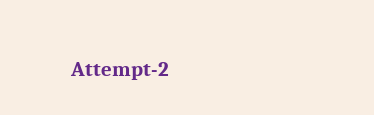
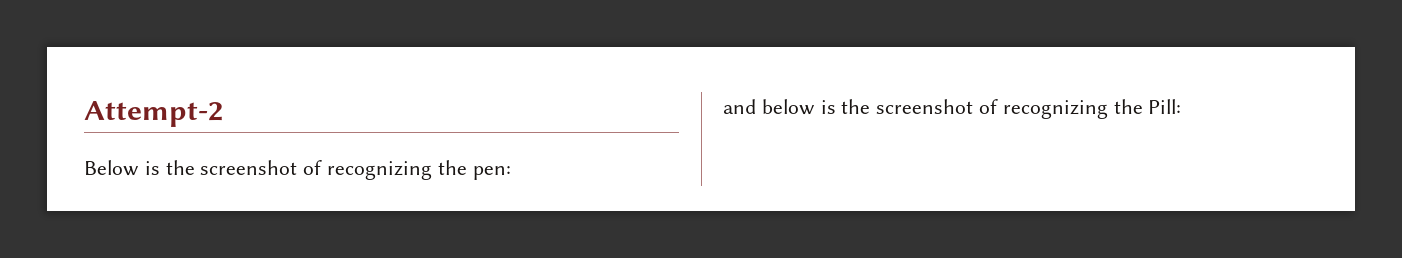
+ Below is the screenshot of recognizing the pen:
+ and below is the screenshot of recognizing the Pill:

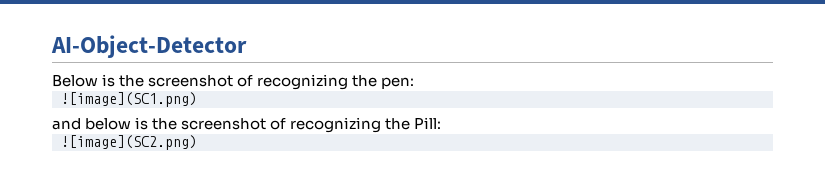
- Attempt-2
+ AI-Object-Detector
+ ![image](SC1.png)
+ ![image](SC2.png)

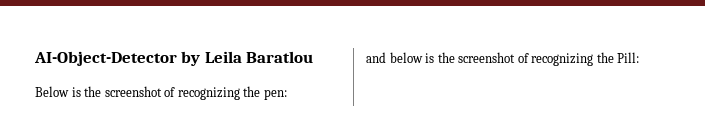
- AI-Object-Detector
+ AI-Object-Detector by Leila Baratlou
- ![image](SC1.png)
- ![image](SC2.png)

